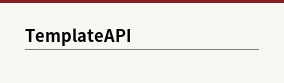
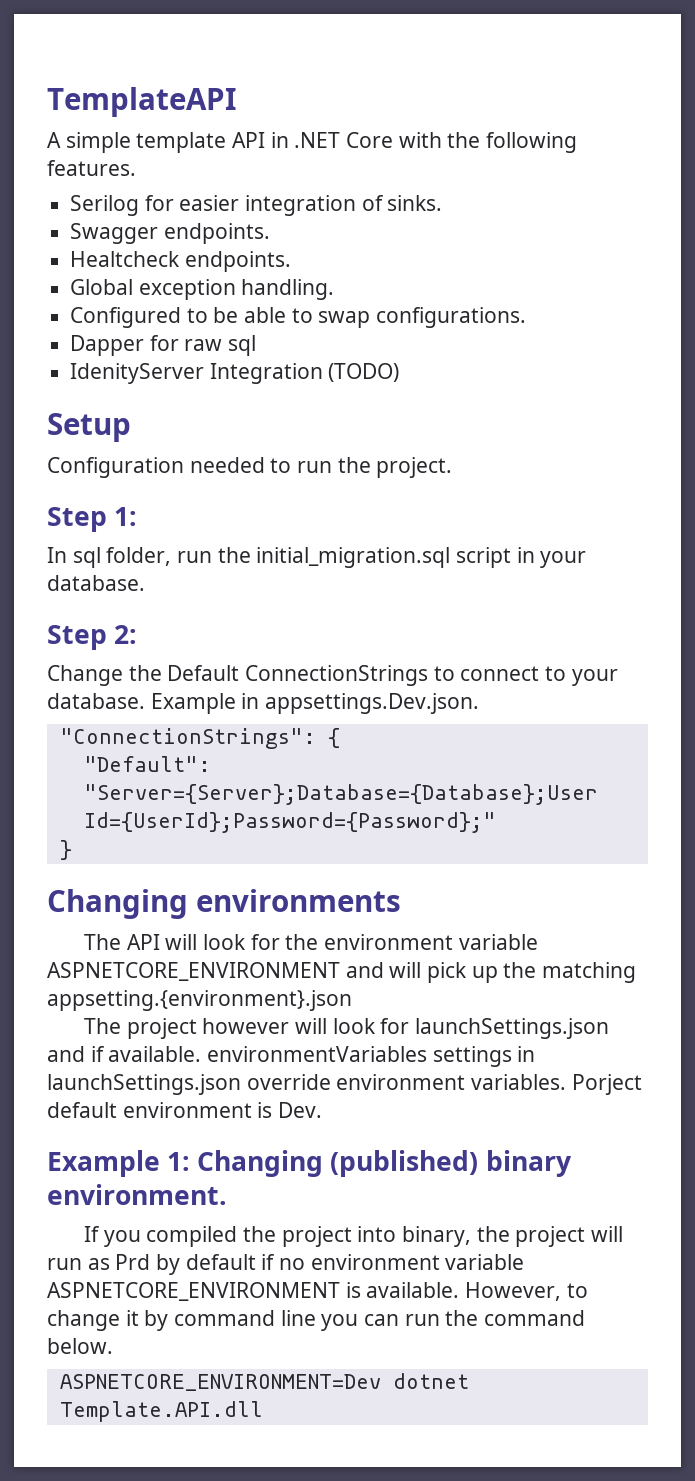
+ A simple template API in .NET Core with the following features.
+ Serilog for easier integration of sinks.
+ Swagger endpoints.
+ Healtcheck endpoints.
+ Global exception handling.
+ Configured to be able to swap configurations.
+ Dapper for raw sql
+ IdenityServer Integration (TODO)
+ Setup
+ Configuration needed to run the project.
+ Step 1:
+ In sql folder, run the initial_migration.sql script in your database.
+ Step 2:
+ Change the Default ConnectionStrings to connect to your database. Example in appsettings.Dev.json.
+ "ConnectionStrings": {
+ "Default": "Server={Server};Database={Database};User Id={UserId};Password={Password};"
+ }
+ Changing environments
+ The API will look for the environment variable ASPNETCORE_ENVIRONMENT and will pick up the matching appsetting.{environment}.json
+ The project however will look for launchSettings.json and if available. environmentVariables settings in launchSettings.json override environment variables. Porject default environment is Dev.
+ Example 1: Changing (published) binary environment.
+ If you compiled the project into binary, the project will run as Prd by default if no environment variable ASPNETCORE_ENVIRONMENT is available. However, to change it by command line you can run the command below.
+ ASPNETCORE_ENVIRONMENT=Dev dotnet Template.API.dll

